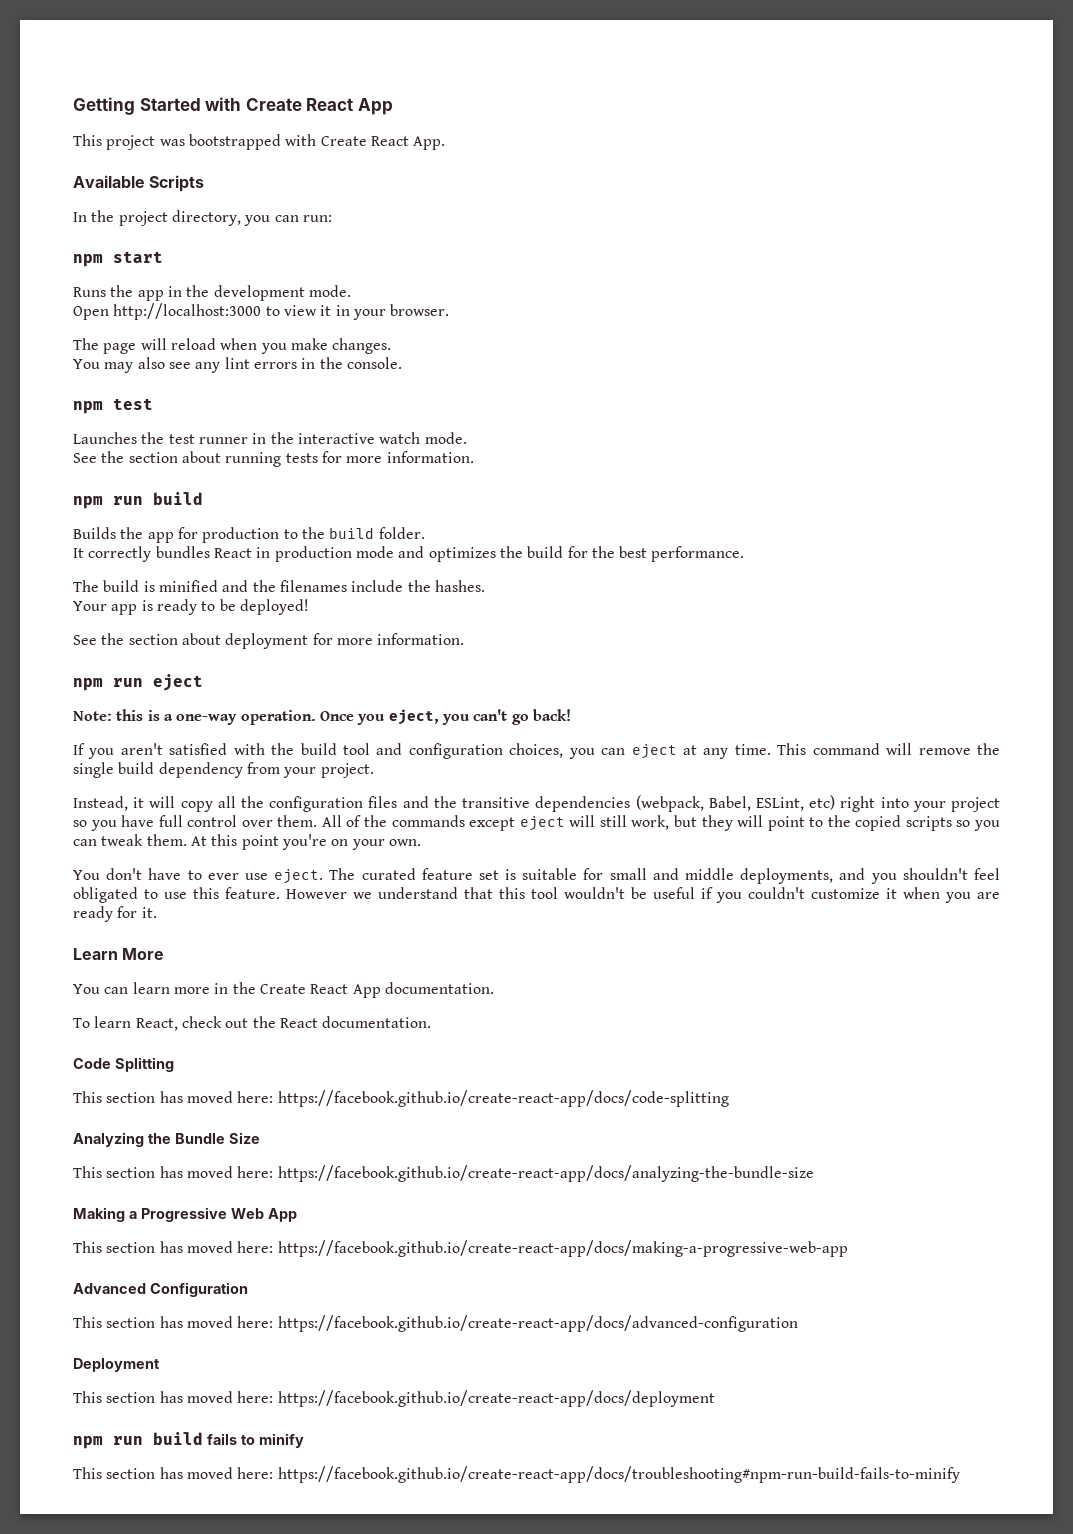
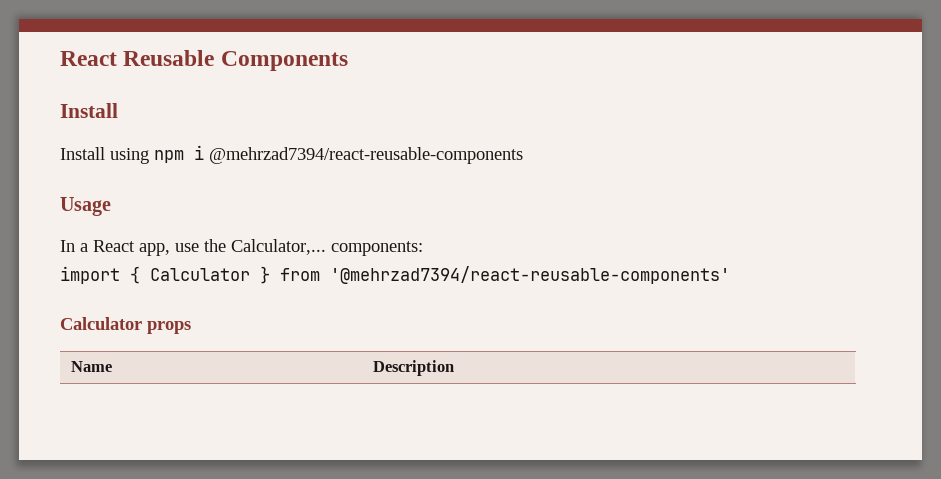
- Getting Started with Create React App
- This project was bootstrapped with Create React App.
- Available Scripts
- In the project directory, you can run:
- npm start
- Runs the app in the development mode.
- Open http://localhost:3000 to view it in your browser.
- The page will reload when you make changes.
- You may also see any lint errors in the console.
- npm test
- Launches the test runner in the interactive watch mode.
- See the section about running tests for more information.
- npm run build
- Builds the app for production to the build folder.
- It correctly bundles React in production mode and optimizes the build for the best performance.
- The build is minified and the filenames include the hashes.
- Your app is ready to be deployed!
- See the section about deployment for more information.
- npm run eject
- Note: this is a one-way operation. Once you eject, you can't go back!
- If you aren't satisfied with the build tool and configuration choices, you can eject at any time. This command will remove the single build dependency from your project.
- Instead, it will copy all the configuration files and the transitive dependencies (webpack, Babel, ESLint, etc) right into your project so you have full control over them. All of the commands except eject will still work, but they will point to the copied scripts so you can tweak them. At this point you're on your own.
- You don't have to ever use eject. The curated feature set is suitable for small and middle deployments, and you shouldn't feel obligated to use this feature. However we understand that this tool wouldn't be useful if you couldn't customize it when you are ready for it.
- Learn More
- You can learn more in the Create React App documentation.
- To learn React, check out the React documentation.
- Code Splitting
- This section has moved here: https://facebook.github.io/create-react-app/docs/code-splitting
- Analyzing the Bundle Size
- This section has moved here: https://facebook.github.io/create-react-app/docs/analyzing-the-bundle-size
- Making a Progressive Web App
- This section has moved here: https://facebook.github.io/create-react-app/docs/making-a-progressive-web-app
- Advanced Configuration
- This section has moved here: https://facebook.github.io/create-react-app/docs/advanced-configuration
- Deployment
- This section has moved here: https://facebook.github.io/create-react-app/docs/deployment
- npm run build fails to minify
- This section has moved here: https://facebook.github.io/create-react-app/docs/troubleshooting#npm-run-build-fails-to-minify
+ React Reusable Components
+ Install
+ Install using npm i @mehrzad7394/react-reusable-components
+ Usage
+ In a React app, use the Calculator,... components:
+ import { Calculator } from '@mehrzad7394/react-reusable-components'
+ Calculator props
+ Name | Description

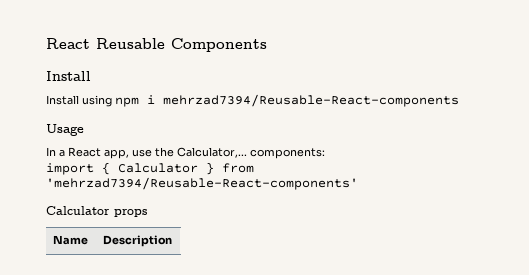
- Install using npm i @mehrzad7394/react-reusable-components
+ Install using npm i mehrzad7394/Reusable-React-components
- import { Calculator } from '@mehrzad7394/react-reusable-components'
+ import { Calculator } from 'mehrzad7394/Reusable-React-components'

